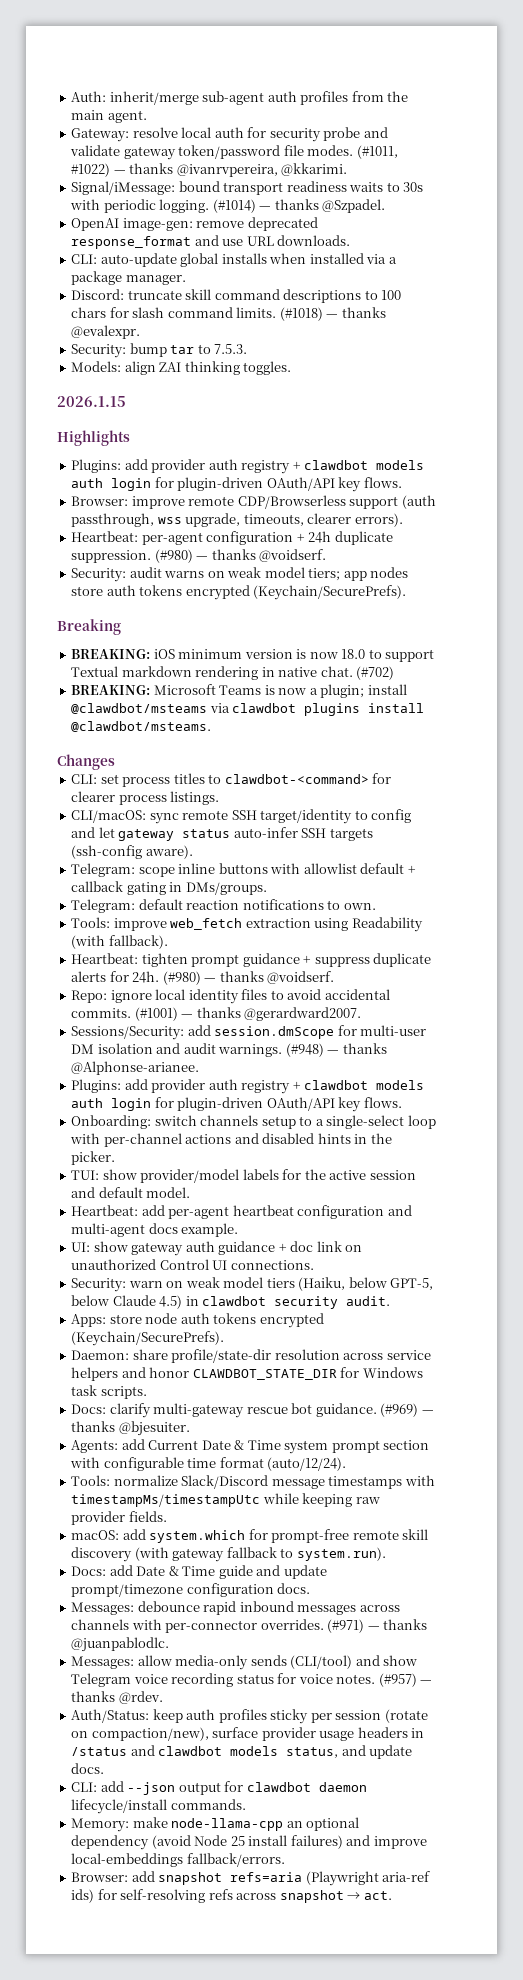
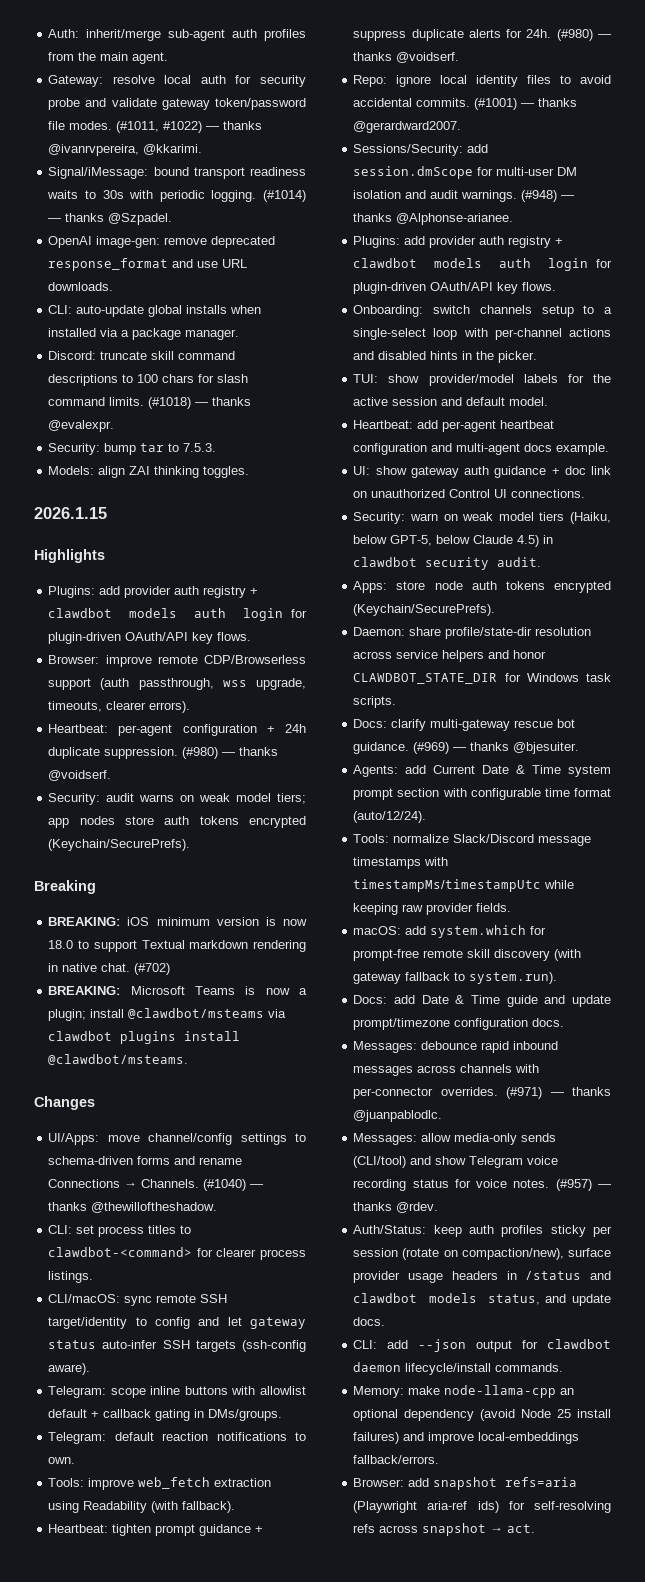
+ UI/Apps: move channel/config settings to schema-driven forms and rename Connections → Channels. (#1040) — thanks @thewilloftheshadow.

